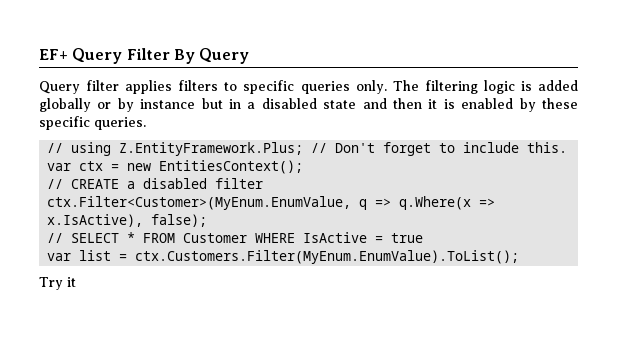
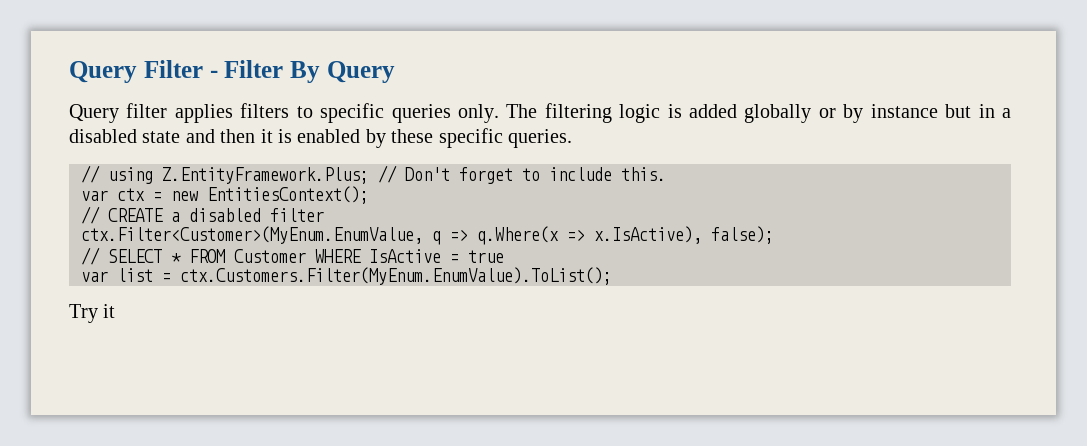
- EF+ Query Filter By Query
+ Query Filter - Filter By Query

